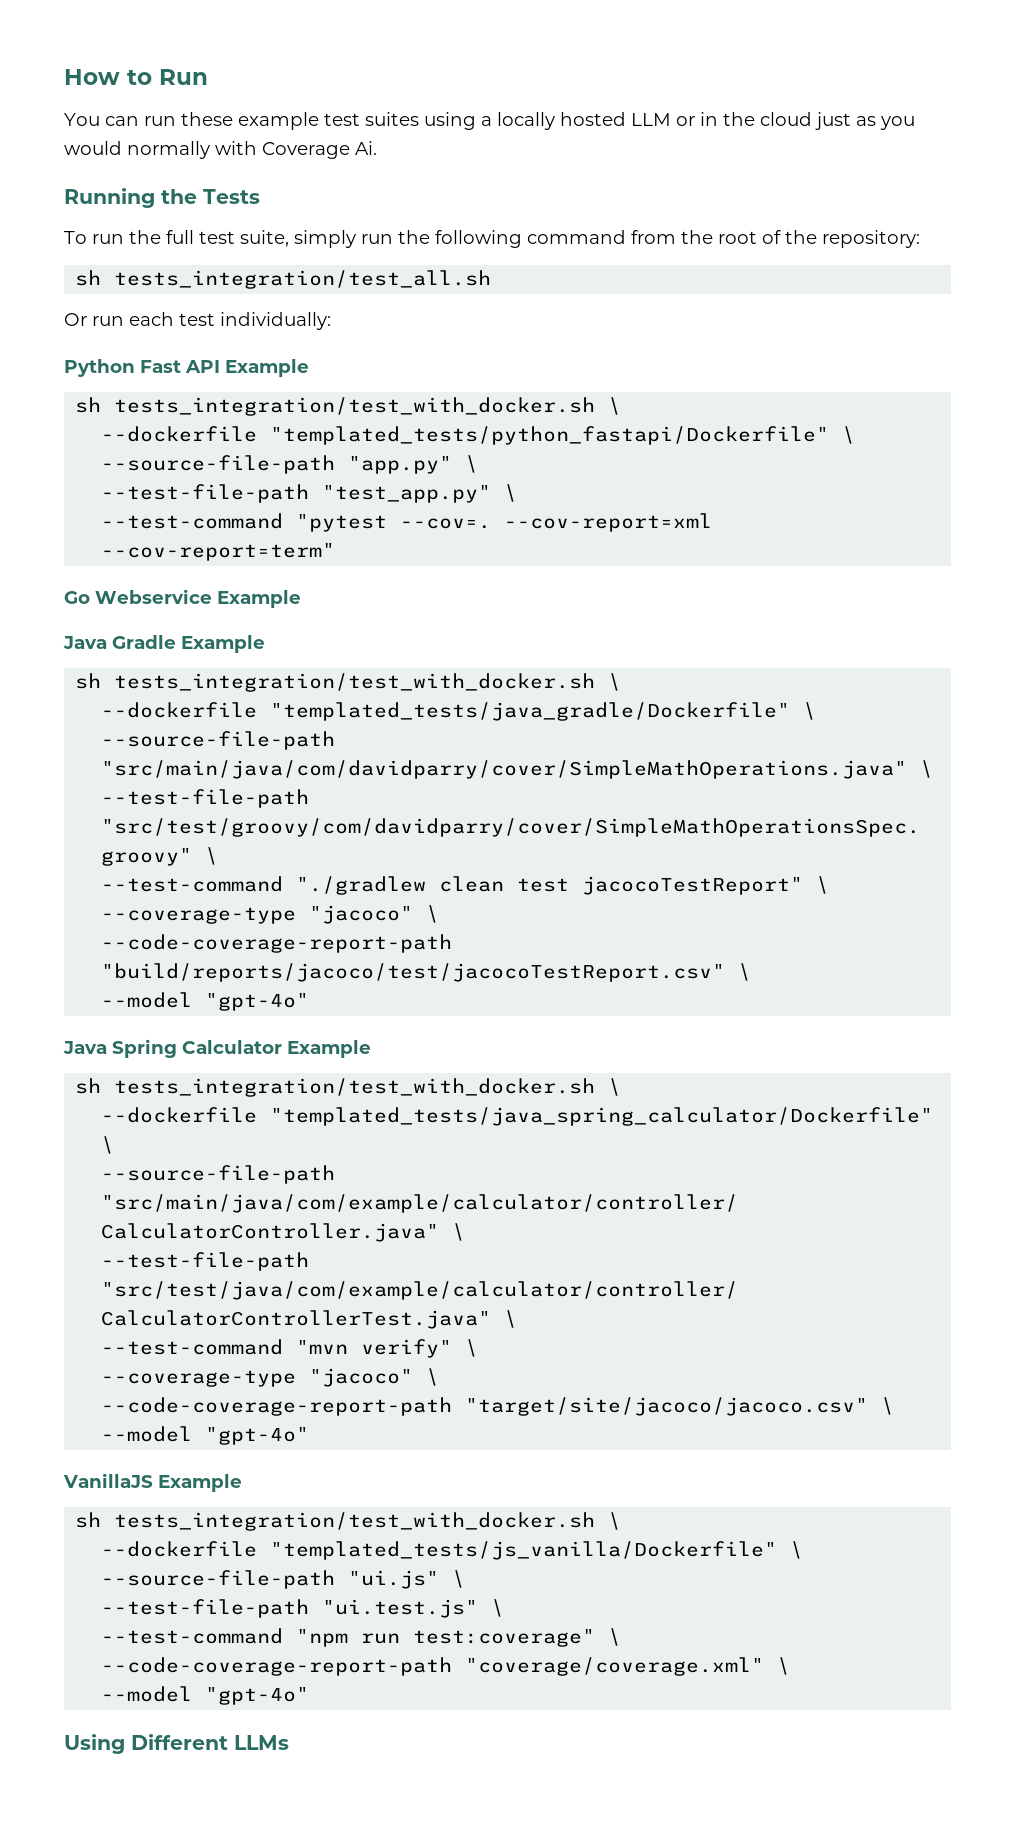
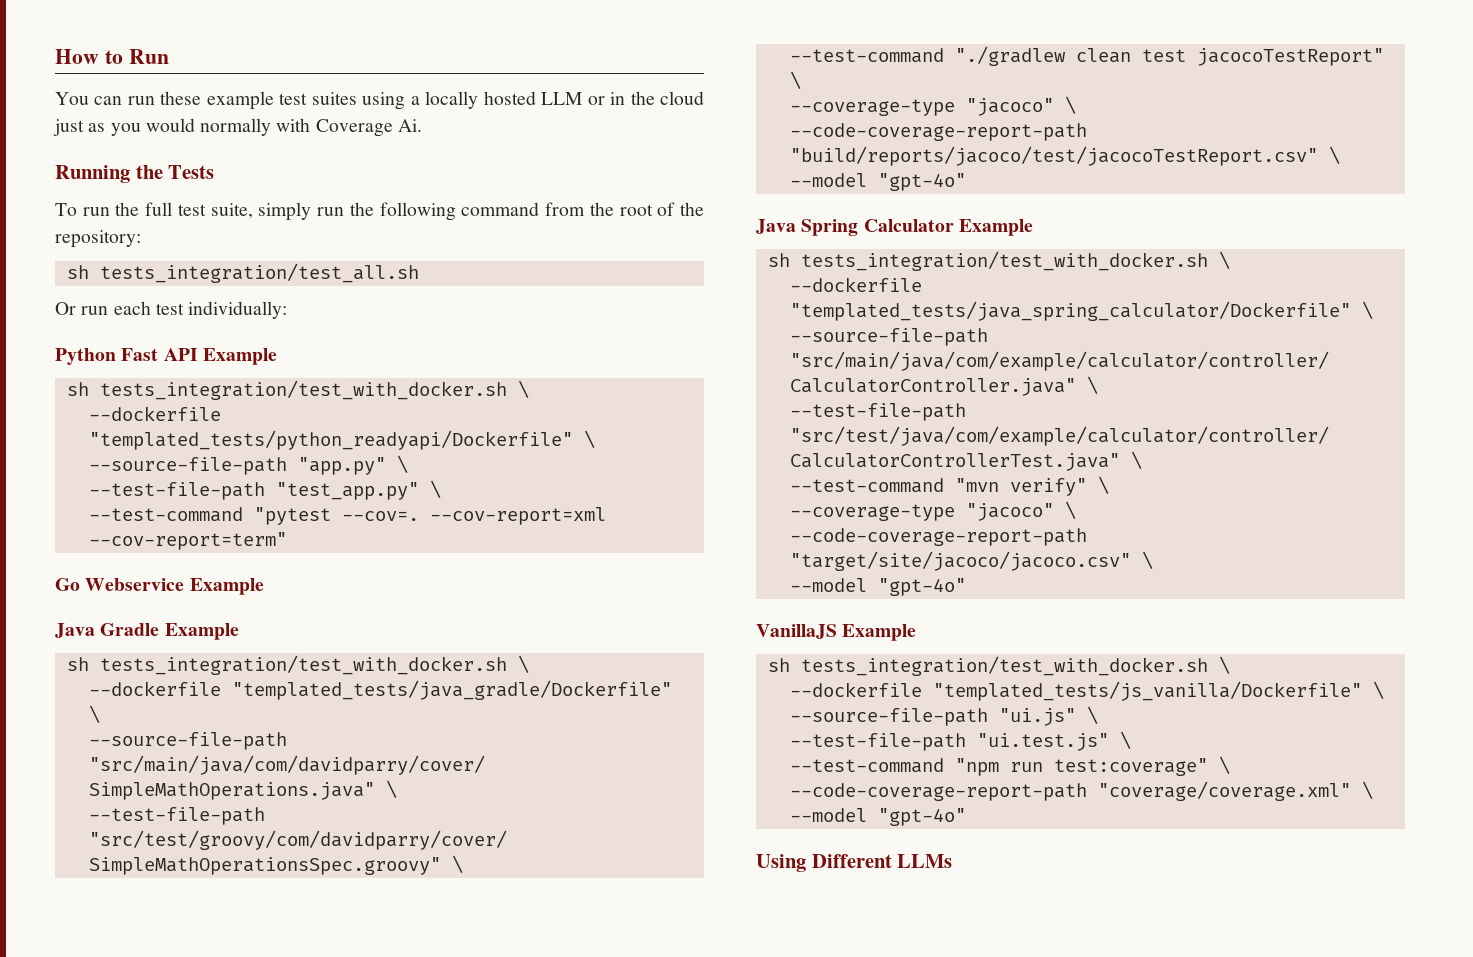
- --dockerfile "templated_tests/python_fastapi/Dockerfile" \
+ --dockerfile "templated_tests/python_readyapi/Dockerfile" \

